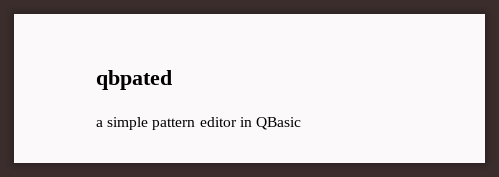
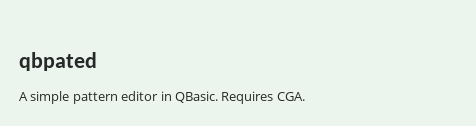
- a simple pattern editor in QBasic
+ A simple pattern editor in QBasic. Requires CGA.

